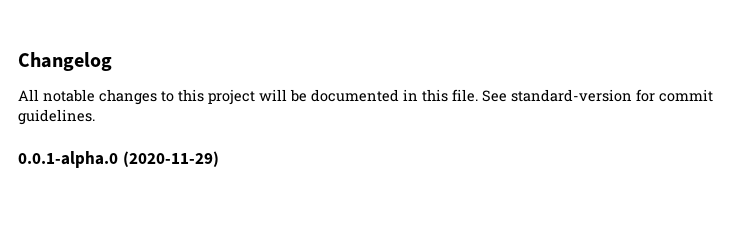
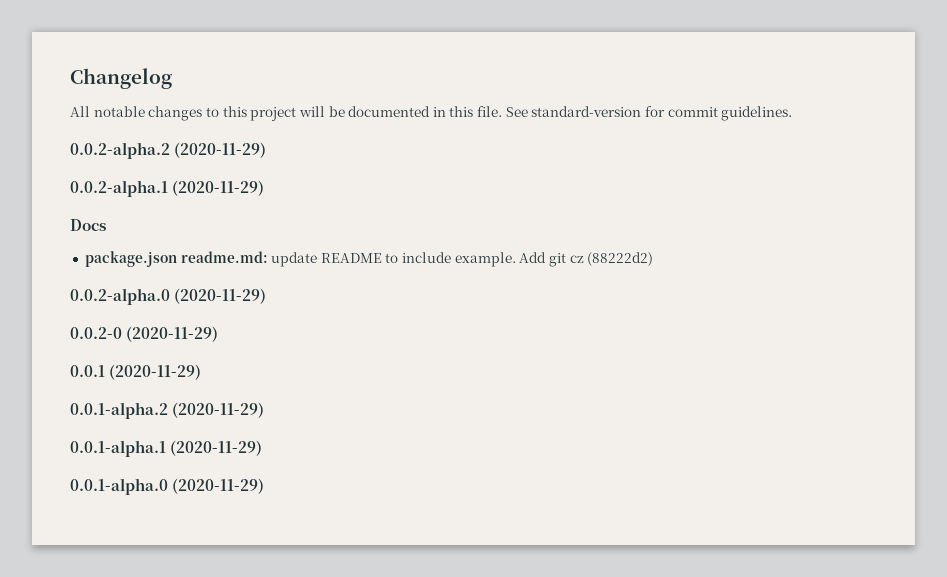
+ 0.0.2-alpha.2 (2020-11-29)
+ 0.0.2-alpha.1 (2020-11-29)
+ Docs
+ package.json readme.md: update README to include example. Add git cz (88222d2)
+ 0.0.2-alpha.0 (2020-11-29)
+ 0.0.2-0 (2020-11-29)
+ 0.0.1 (2020-11-29)
+ 0.0.1-alpha.2 (2020-11-29)
+ 0.0.1-alpha.1 (2020-11-29)

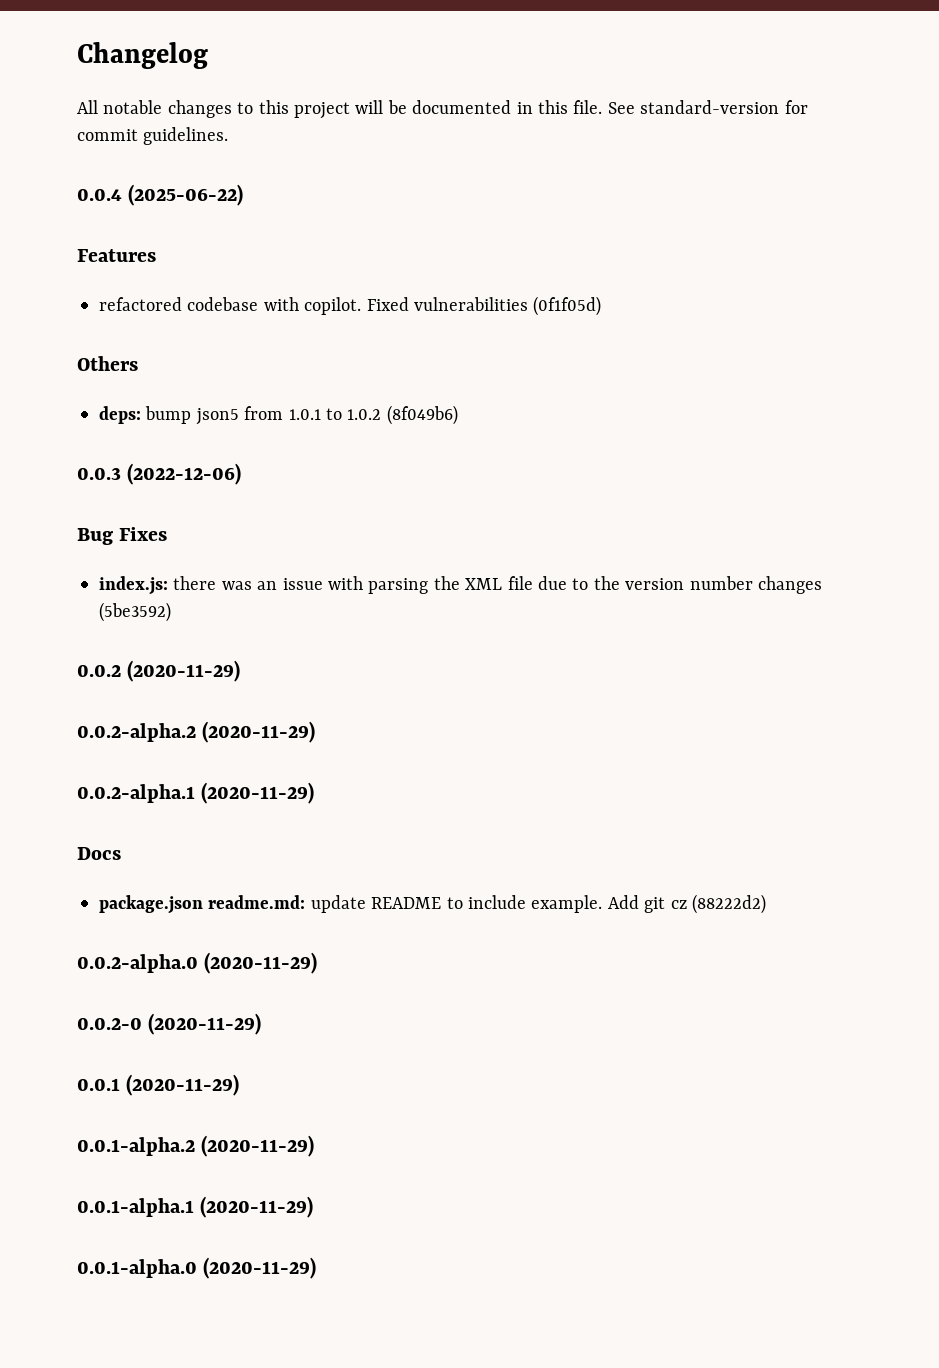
+ 0.0.4 (2025-06-22)
+ Features
+ refactored codebase with copilot. Fixed vulnerabilities (0f1f05d)
+ Others
+ deps: bump json5 from 1.0.1 to 1.0.2 (8f049b6)
+ 0.0.3 (2022-12-06)
+ Bug Fixes
+ index.js: there was an issue with parsing the XML file due to the version number changes (5be3592)
+ 0.0.2 (2020-11-29)

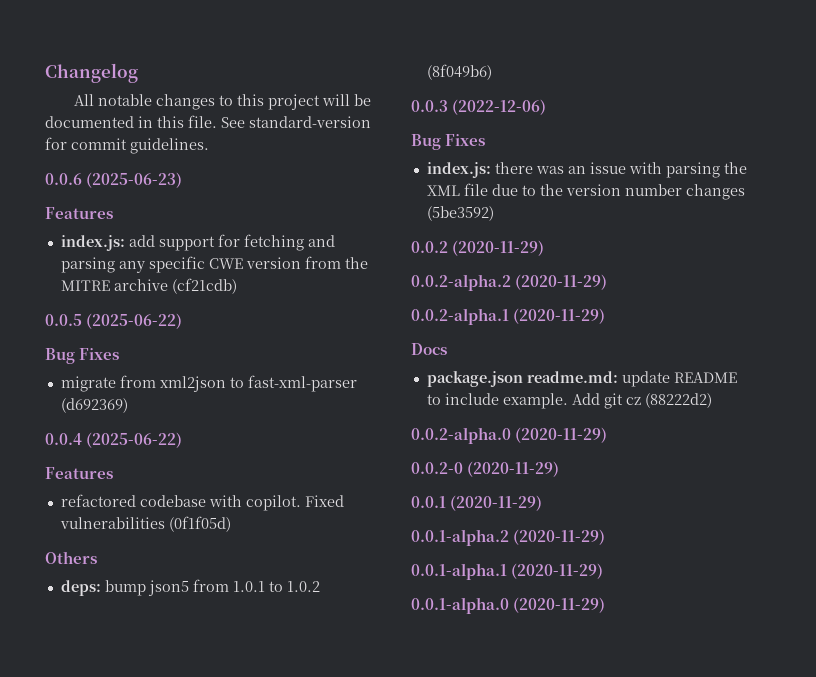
+ 0.0.6 (2025-06-23)
+ Features
+ index.js: add support for fetching and parsing any specific CWE version from the MITRE archive (cf21cdb)
+ 0.0.5 (2025-06-22)
+ Bug Fixes
+ migrate from xml2json to fast-xml-parser (d692369)

